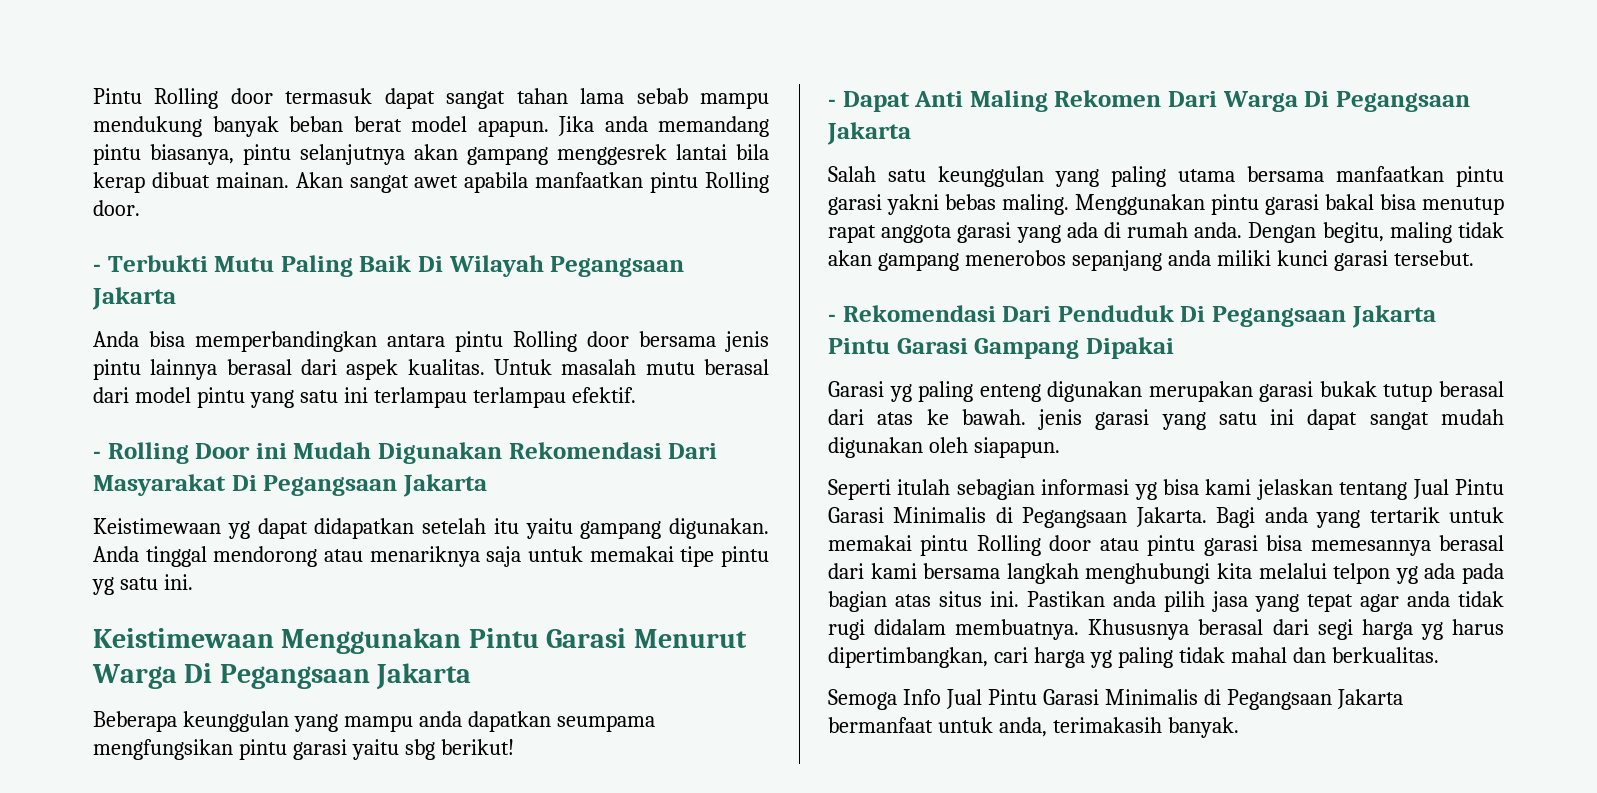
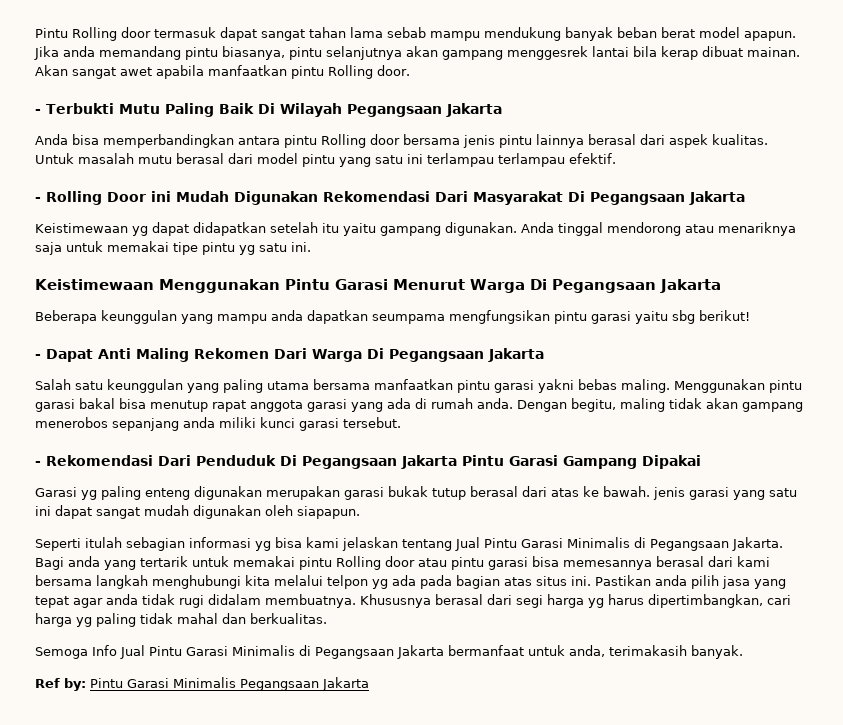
+ Ref by: Pintu Garasi Minimalis Pegangsaan Jakarta

